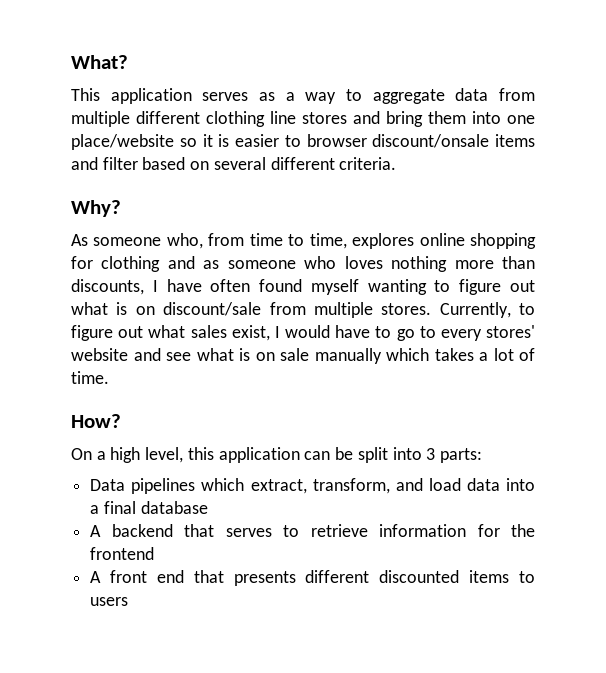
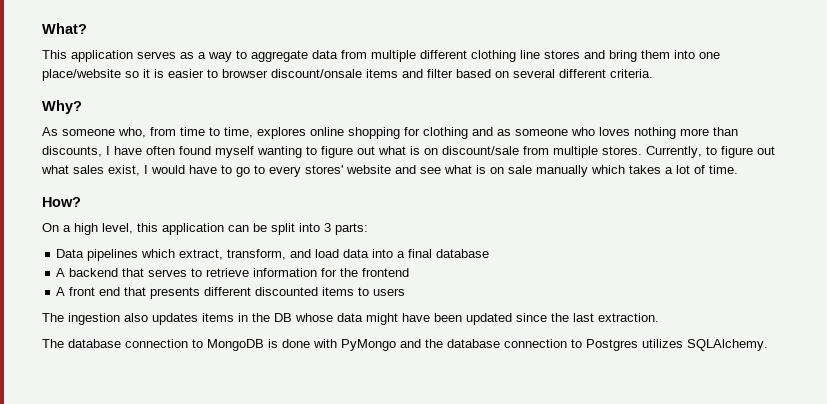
+ The ingestion also updates items in the DB whose data might have been updated since the last extraction.
+ The database connection to MongoDB is done with PyMongo and the database connection to Postgres utilizes SQLAlchemy.

